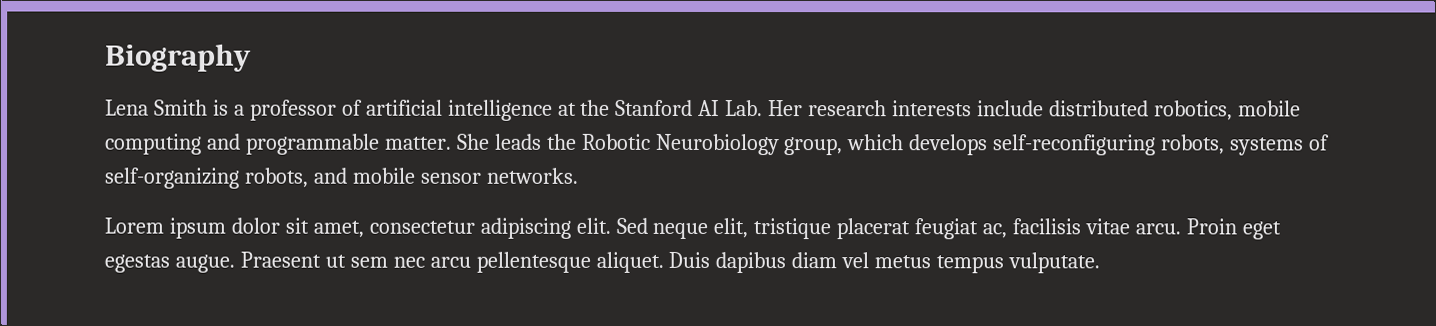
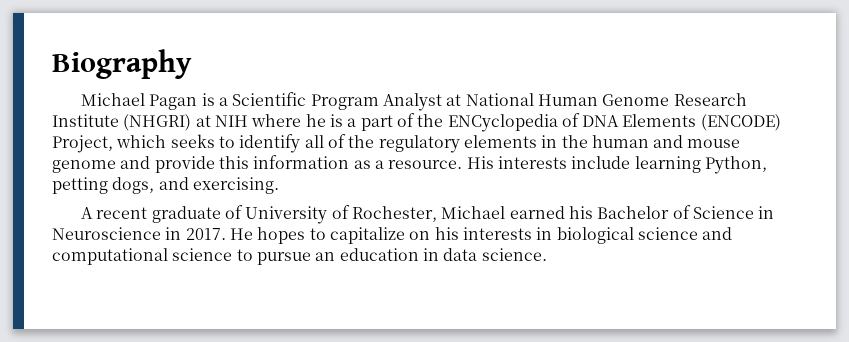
- Lena Smith is a professor of artificial intelligence at the Stanford AI Lab. Her research interests include distributed robotics, mobile computing and programmable matter. She leads the Robotic Neurobiology group, which develops self-reconfiguring robots, systems of self-organizing robots, and mobile sensor networks.
- Lorem ipsum dolor sit amet, consectetur adipiscing elit. Sed neque elit, tristique placerat feugiat ac, facilisis vitae arcu. Proin eget egestas augue. Praesent ut sem nec arcu pellentesque aliquet. Duis dapibus diam vel metus tempus vulputate.
+ Michael Pagan is a Scientific Program Analyst at National Human Genome Research Institute (NHGRI) at NIH where he is a part of the ENCyclopedia of DNA Elements (ENCODE) Project, which seeks to identify all of the regulatory elements in the human and mouse genome and provide this information as a resource. His interests include learning Python, petting dogs, and exercising.
+ A recent graduate of University of Rochester, Michael earned his Bachelor of Science in Neuroscience in 2017. He hopes to capitalize on his interests in biological science and computational science to pursue an education in data science.

